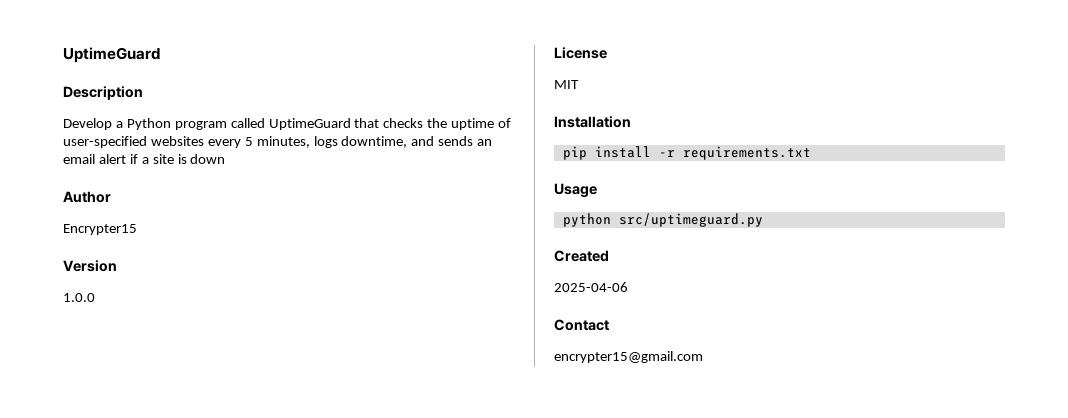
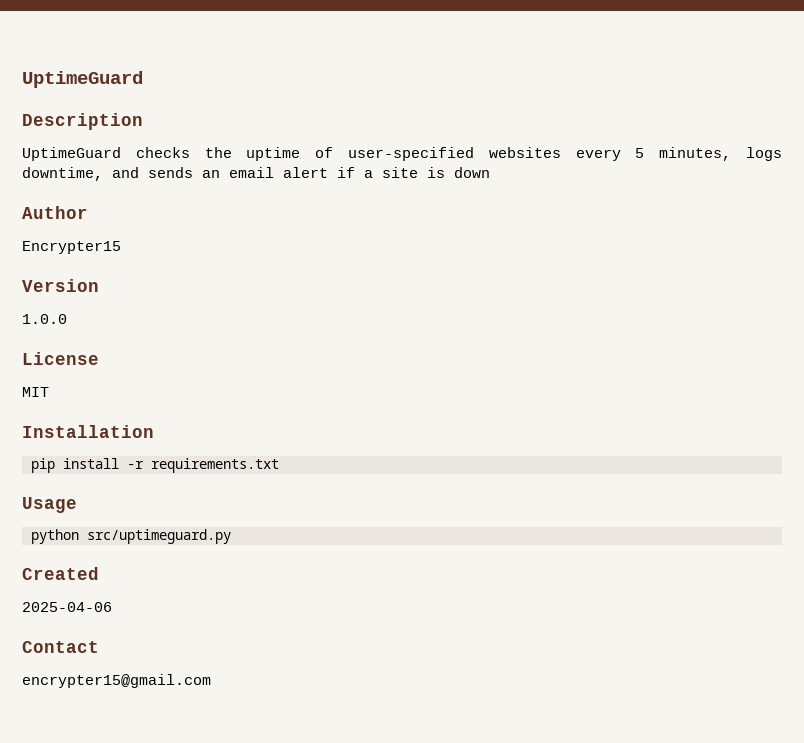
- Develop a Python program called UptimeGuard that checks the uptime of user-specified websites every 5 minutes, logs downtime, and sends an email alert if a site is down
+ UptimeGuard checks the uptime of user-specified websites every 5 minutes, logs downtime, and sends an email alert if a site is down

